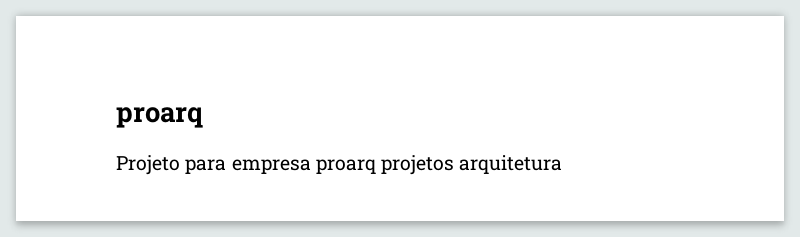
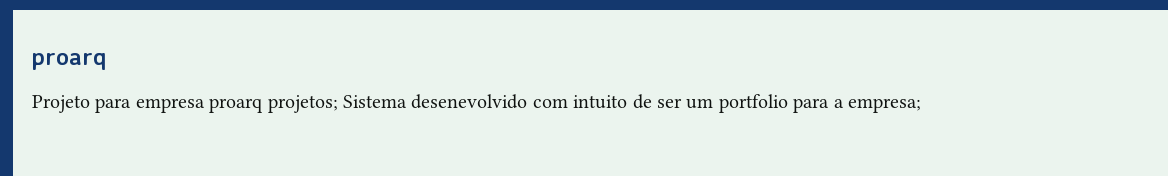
- Projeto para empresa proarq projetos arquitetura
+ Projeto para empresa proarq projetos; Sistema desenevolvido com intuito de ser um portfolio para a empresa;

